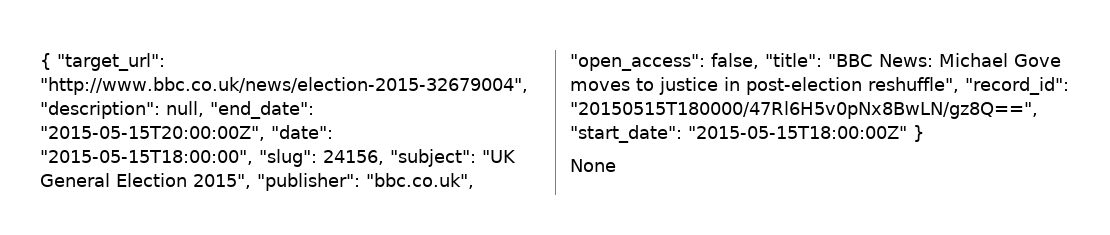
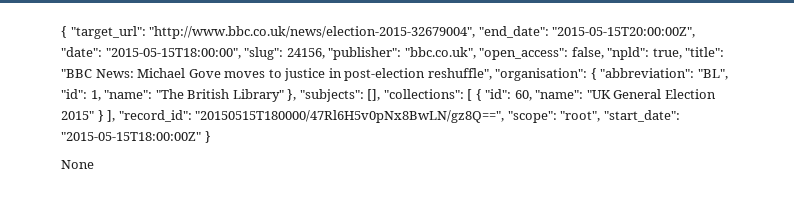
- { "target_url": "http://www.bbc.co.uk/news/election-2015-32679004", "description": null, "end_date": "2015-05-15T20:00:00Z", "date": "2015-05-15T18:00:00", "slug": 24156, "subject": "UK General Election 2015", "publisher": "bbc.co.uk", "open_access": false, "title": "BBC News: Michael Gove moves to justice in post-election reshuffle", "record_id": "20150515T180000/47Rl6H5v0pNx8BwLN/gz8Q==", "start_date": "2015-05-15T18:00:00Z" }
+ { "target_url": "http://www.bbc.co.uk/news/election-2015-32679004", "end_date": "2015-05-15T20:00:00Z", "date": "2015-05-15T18:00:00", "slug": 24156, "publisher": "bbc.co.uk", "open_access": false, "npld": true, "title": "BBC News: Michael Gove moves to justice in post-election reshuffle", "organisation": { "abbreviation": "BL", "id": 1, "name": "The British Library" }, "subjects": [], "collections": [ { "id": 60, "name": "UK General Election 2015" } ], "record_id": "20150515T180000/47Rl6H5v0pNx8BwLN/gz8Q==", "scope": "root", "start_date": "2015-05-15T18:00:00Z" }

